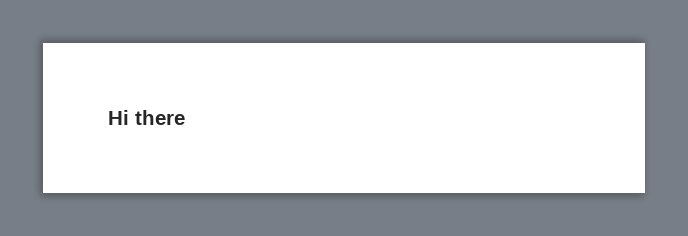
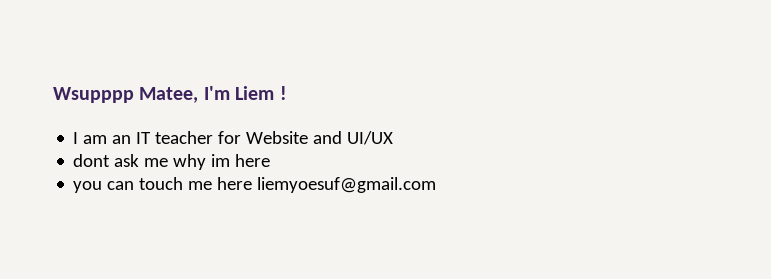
- Hi there
+ Wsupppp Matee, I'm Liem !
+ I am an IT teacher for Website and UI/UX
+ dont ask me why im here
+ you can touch me here liemyoesuf@gmail.com

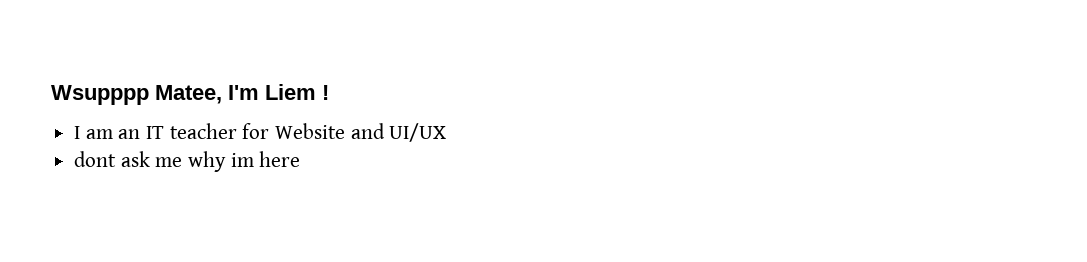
- you can touch me here liemyoesuf@gmail.com

